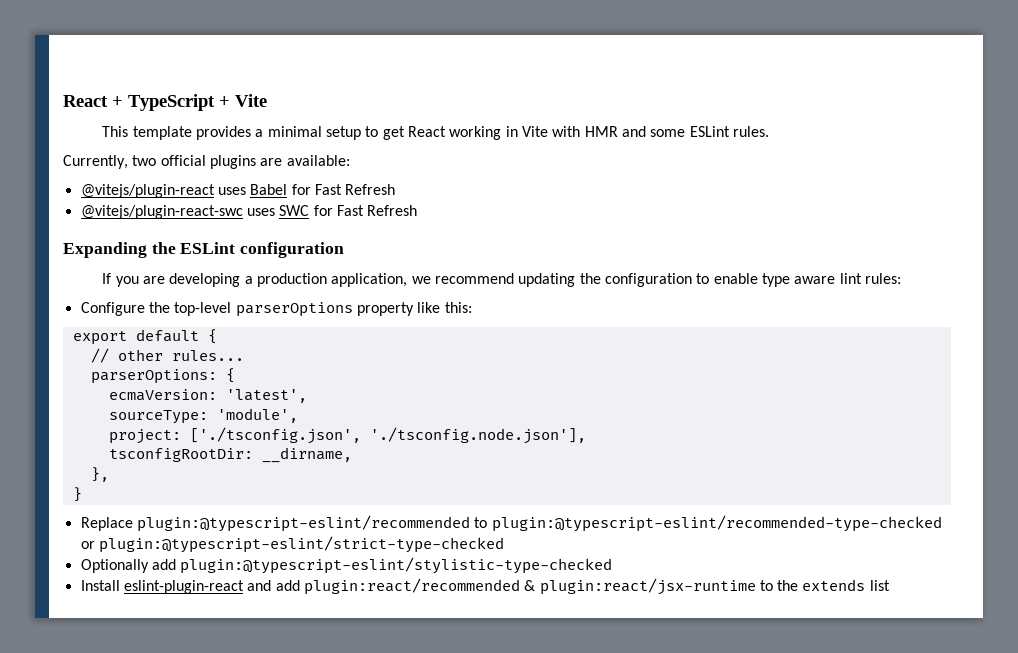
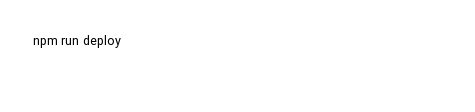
- React + TypeScript + Vite
- This template provides a minimal setup to get React working in Vite with HMR and some ESLint rules.
- Currently, two official plugins are available:
- @vitejs/plugin-react uses Babel for Fast Refresh
- @vitejs/plugin-react-swc uses SWC for Fast Refresh
- Expanding the ESLint configuration
- If you are developing a production application, we recommend updating the configuration to enable type aware lint rules:
- Configure the top-level parserOptions property like this:
- export default {
- // other rules...
- parserOptions: {
- ecmaVersion: 'latest',
- sourceType: 'module',
- project: ['./tsconfig.json', './tsconfig.node.json'],
- tsconfigRootDir: __dirname,
- },
- }
- Replace plugin:@typescript-eslint/recommended to plugin:@typescript-eslint/recommended-type-checked or plugin:@typescript-eslint/strict-type-checked
- Optionally add plugin:@typescript-eslint/stylistic-type-checked
- Install eslint-plugin-react and add plugin:react/recommended & plugin:react/jsx-runtime to the extends list
+ npm run deploy

